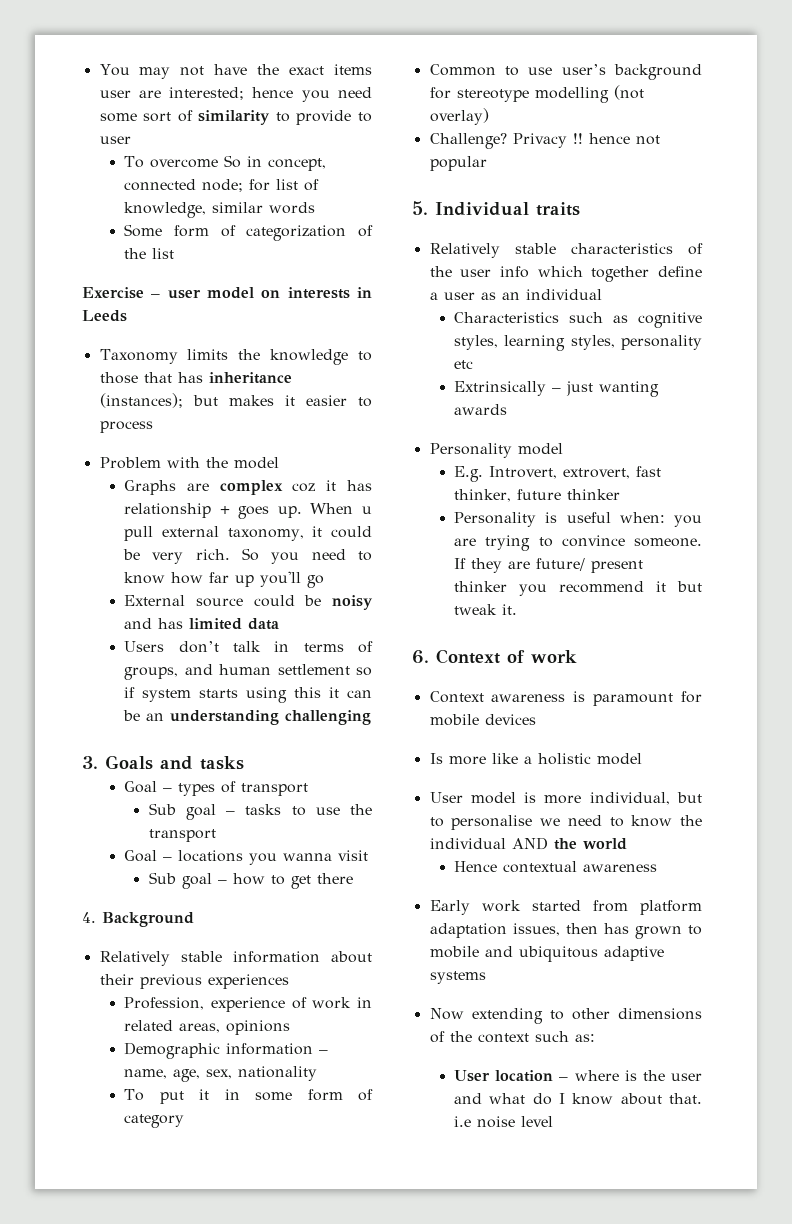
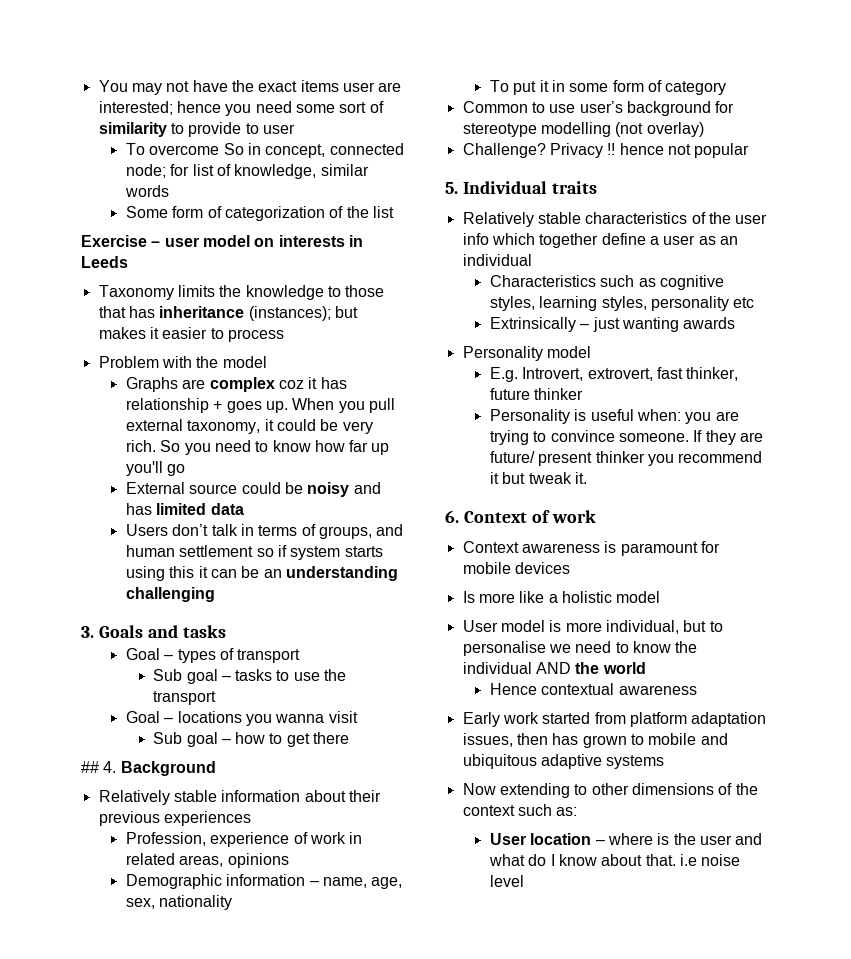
- When u pull external taxonomy, it could be very rich.
+ When you pull external taxonomy, it could be very rich.
- 4. Background
+ ## 4. Background

